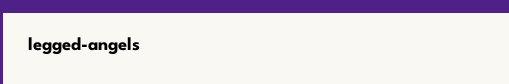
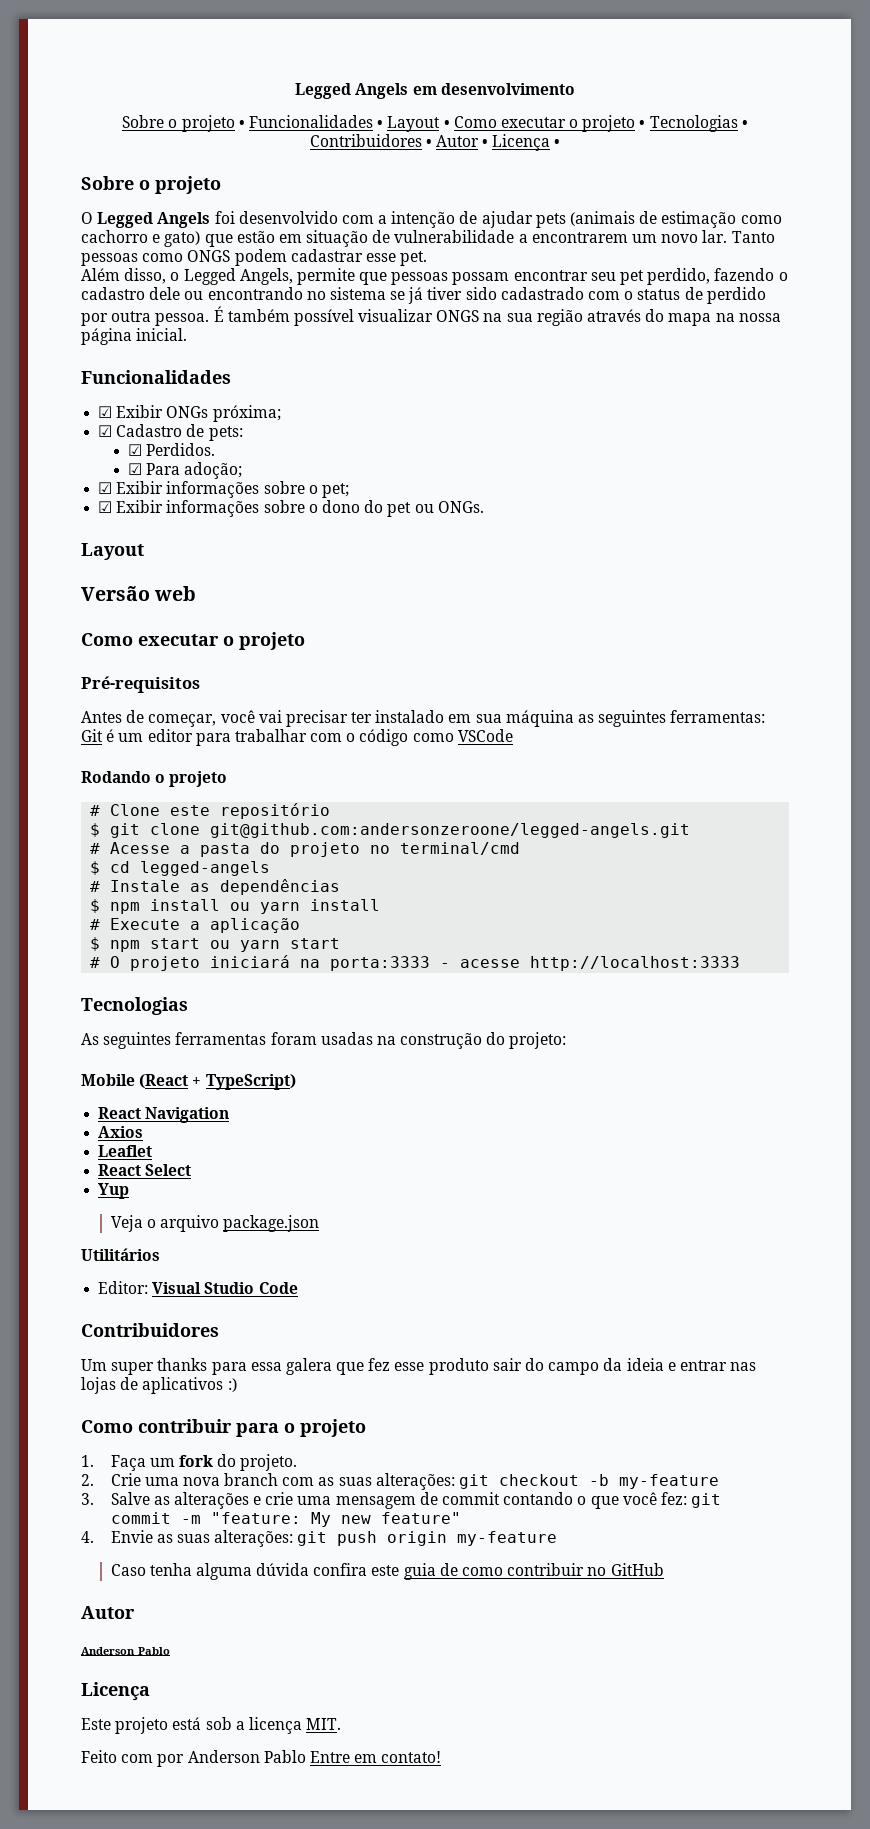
- legged-angels
+ Legged Angels em desenvolvimento
+ Sobre o projeto • Funcionalidades • Layout • Como executar o projeto • Tecnologias • Contribuidores • Autor • Licença •
+ Sobre o projeto
+ O Legged Angels foi desenvolvido com a intenção de ajudar pets (animais de estimação como cachorro e gato) que estão em situação de vulnerabilidade a encontrarem um novo lar. Tanto pessoas como ONGS podem cadastrar esse pet.
+ Além disso, o Legged Angels, permite que pessoas possam encontrar seu pet perdido, fazendo o cadastro dele ou encontrando no sistema se já tiver sido cadastrado com o status de perdido por outra pessoa. É também possível visualizar ONGS na sua região através do mapa na nossa página inicial.
+ Funcionalidades
+ ☑ Exibir ONGs próxima;
+ ☑ Cadastro de pets:
+ ☑ Perdidos.
+ ☑ Para adoção;
+ ☑ Exibir informações sobre o pet;
+ ☑ Exibir informações sobre o dono do pet ou ONGs.
+ Layout
+ Versão web
+ Como executar o projeto
+ Pré-requisitos
+ Antes de começar, você vai precisar ter instalado em sua máquina as seguintes ferramentas: Git é um editor para trabalhar com o código como VSCode
+ Rodando o projeto
+ # Clone este repositório
+ $ git clone git@github.com:andersonzeroone/legged-angels.git
+ # Acesse a pasta do projeto no terminal/cmd
+ $ cd legged-angels
+ # Instale as dependências
+ $ npm install ou yarn install
+ # Execute a aplicação
+ $ npm start ou yarn start
+ # O projeto iniciará na porta:3333 - acesse http://localhost:3333
+ Tecnologias
+ As seguintes ferramentas foram usadas na construção do projeto:
+ Mobile (React + TypeScript)
+ React Navigation
+ Axios
+ Leaflet
+ React Select
+ Yup
+ Veja o arquivo package.json
+ Utilitários
+ Editor: Visual Studio Code
+ Contribuidores
+ Um super thanks para essa galera que fez esse produto sair do campo da ideia e entrar nas lojas de aplicativos :)
+ Como contribuir para o projeto
+ 1. Faça um fork do projeto.
+ 2. Crie uma nova branch com as suas alterações: git checkout -b my-feature
+ 3. Salve as alterações e crie uma mensagem de commit contando o que você fez: git commit -m "feature: My new feature"
+ 4. Envie as suas alterações: git push origin my-feature
+ Caso tenha alguma dúvida confira este guia de como contribuir no GitHub
+ Autor
+ Anderson Pablo
+ Licença
+ Este projeto está sob a licença MIT.
+ Feito com por Anderson Pablo Entre em contato!

